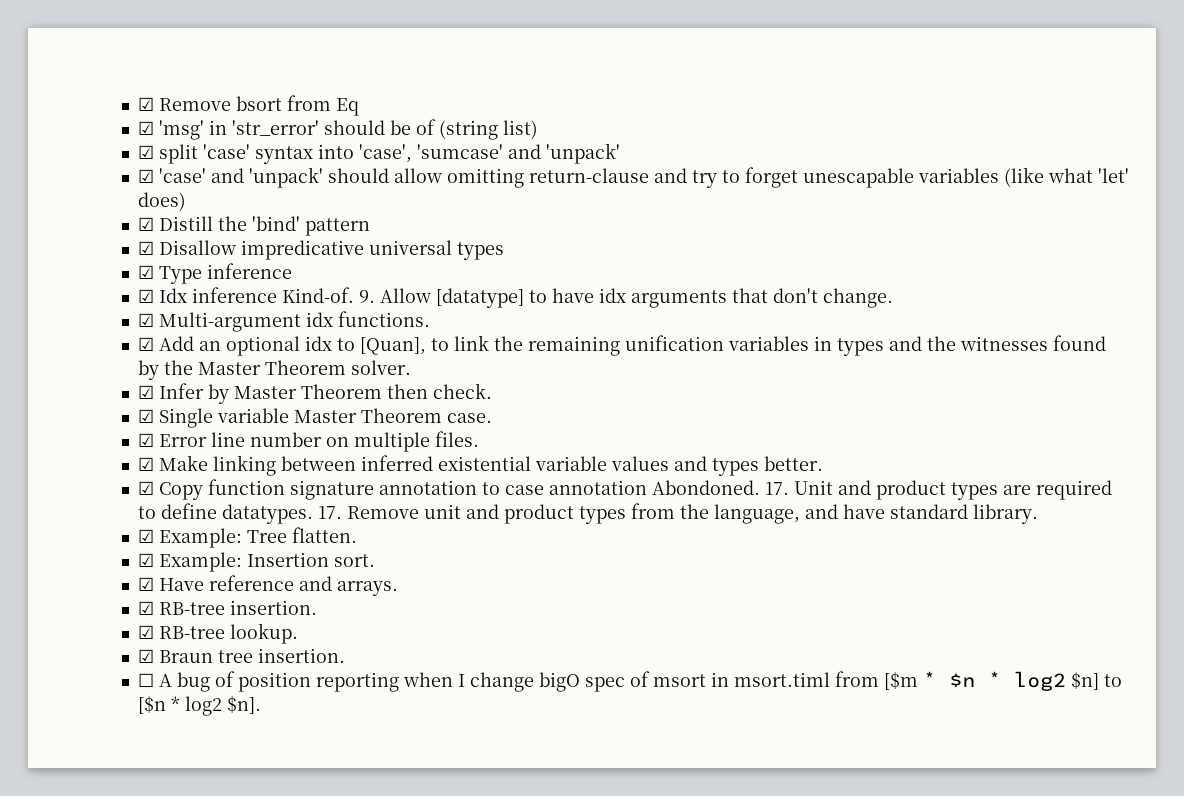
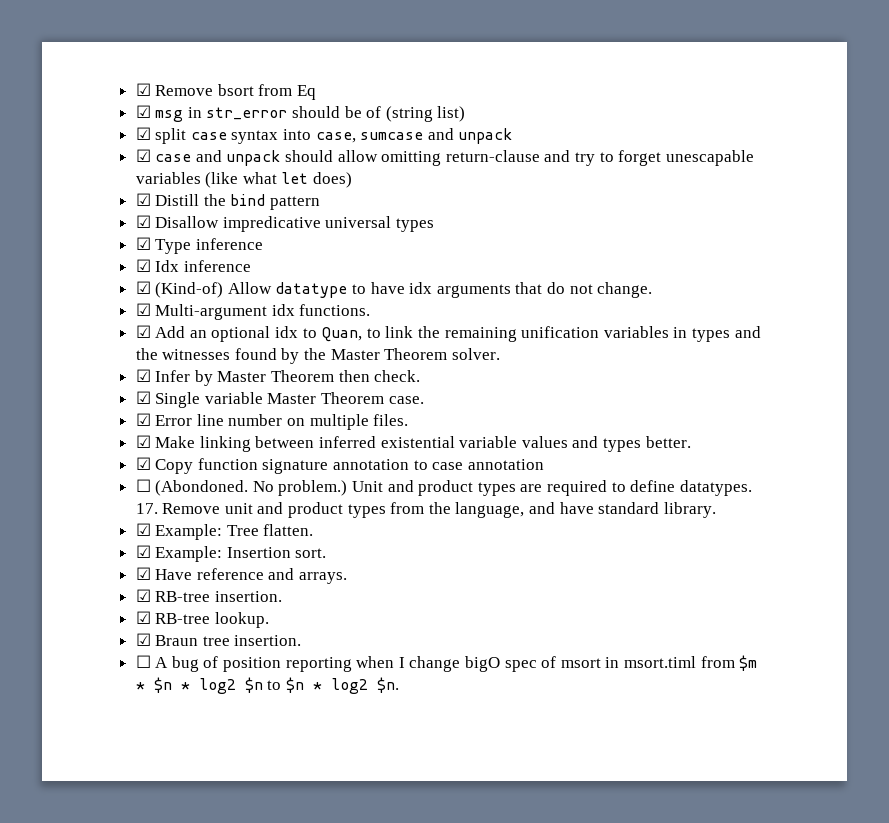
- ☑ 'msg' in 'str_error' should be of (string list)
+ ☑ msg in str_error should be of (string list)
- ☑ split 'case' syntax into 'case', 'sumcase' and 'unpack'
- ☑ 'case' and 'unpack' should allow omitting return-clause and try to forget unescapable variables (like what 'let' does)
+ ☑ split case syntax into case, sumcase and unpack
+ ☑ case and unpack should allow omitting return-clause and try to forget unescapable variables (like what let does)
- ☑ Distill the 'bind' pattern
+ ☑ Distill the bind pattern
- ☑ Idx inference Kind-of. 9. Allow [datatype] to have idx arguments that don't change.
+ ☑ Idx inference
+ ☑ (Kind-of) Allow datatype to have idx arguments that do not change.
- ☑ Add an optional idx to [Quan], to link the remaining unification variables in types and the witnesses found by the Master Theorem solver.
+ ☑ Add an optional idx to Quan, to link the remaining unification variables in types and the witnesses found by the Master Theorem solver.
- ☑ Copy function signature annotation to case annotation Abondoned. 17. Unit and product types are required to define datatypes.
+ ☑ Copy function signature annotation to case annotation
+ ☐ (Abondoned. No problem.) Unit and product types are required to define datatypes.
- ☐ A bug of position reporting when I change bigO spec of msort in msort.timl from [$m * $n * log2 $n] to [$n * log2 $n].
+ ☐ A bug of position reporting when I change bigO spec of msort in msort.timl from $m * $n * log2 $n to $n * log2 $n.

